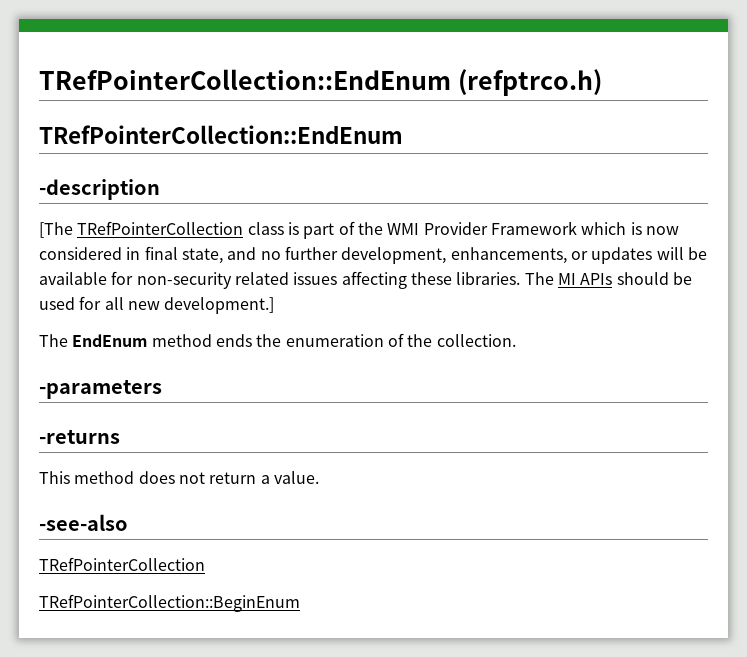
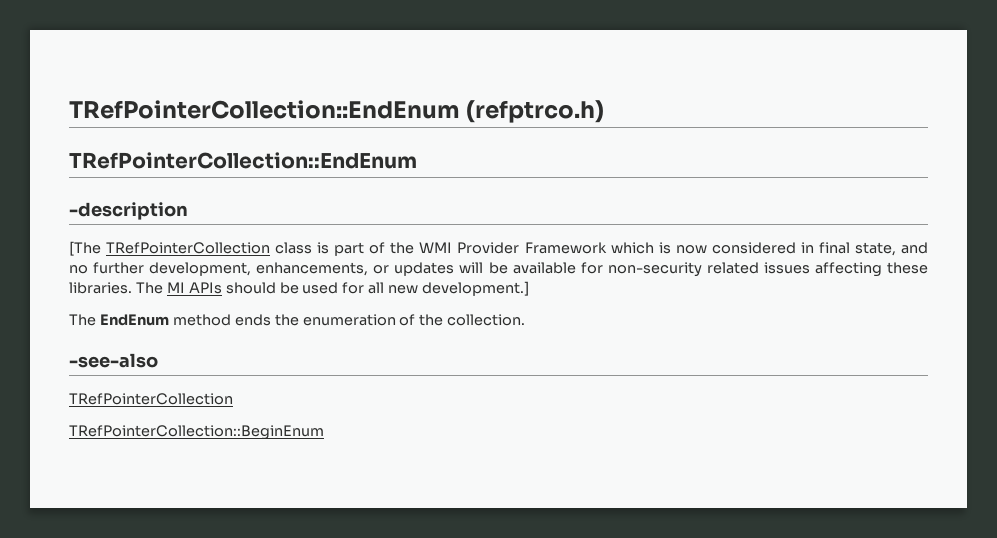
- -parameters
- -returns
- This method does not return a value.

